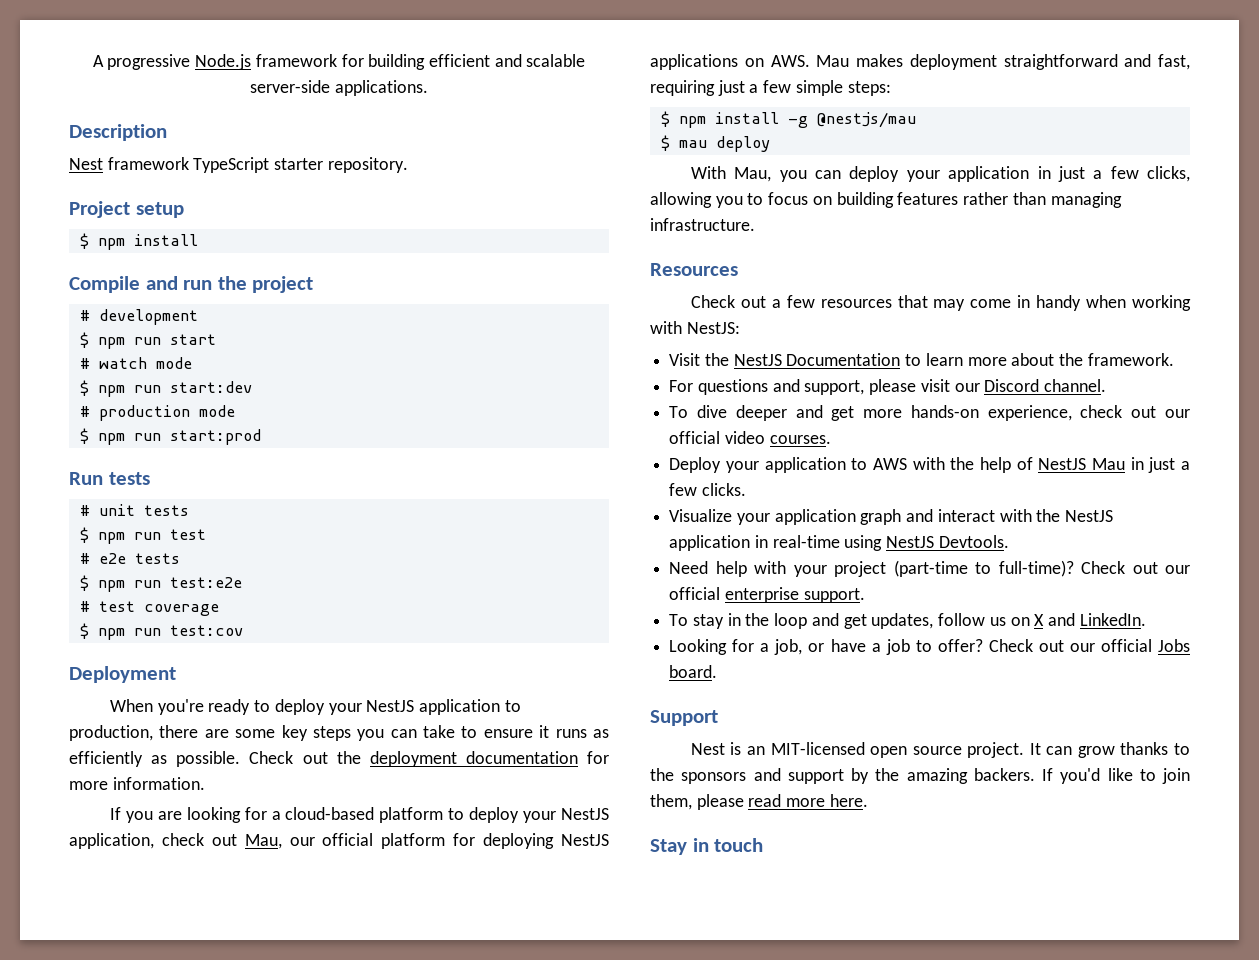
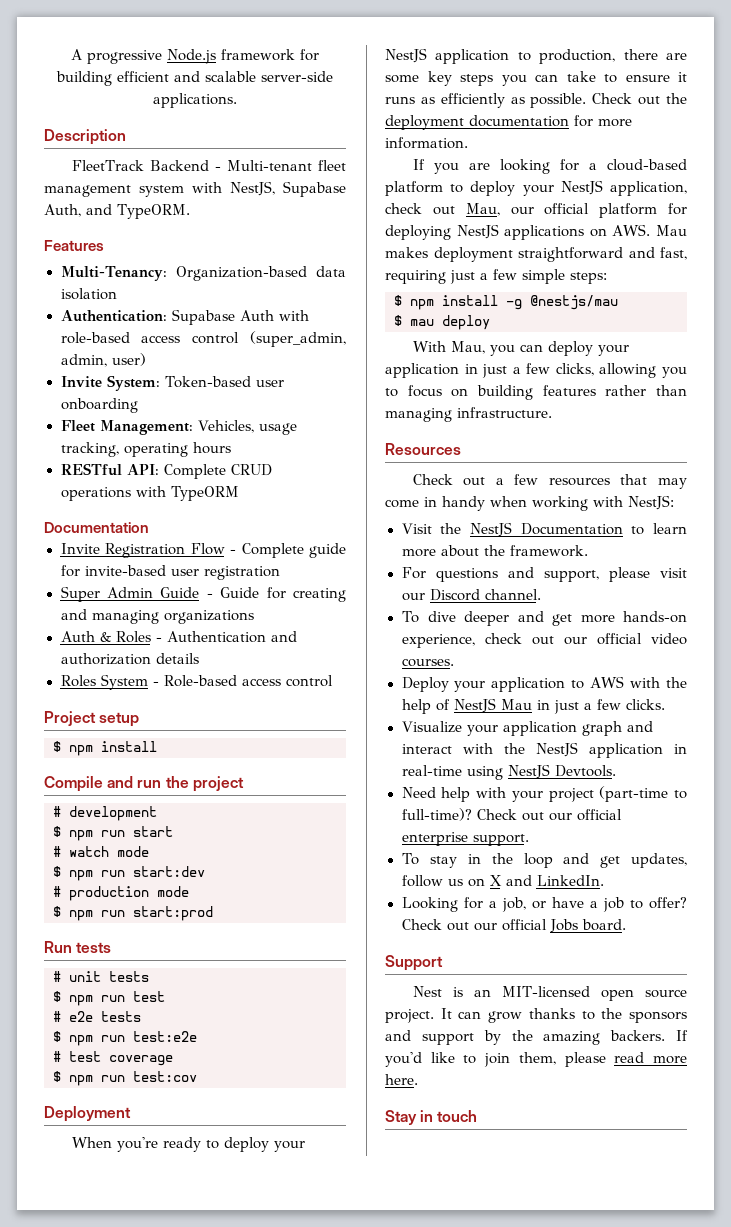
- Nest framework TypeScript starter repository.
+ FleetTrack Backend - Multi-tenant fleet management system with NestJS, Supabase Auth, and TypeORM.
+ Features
+ Multi-Tenancy: Organization-based data isolation
+ Authentication: Supabase Auth with role-based access control (super_admin, admin, user)
+ Invite System: Token-based user onboarding
+ Fleet Management: Vehicles, usage tracking, operating hours
+ RESTful API: Complete CRUD operations with TypeORM
+ Documentation
+ Invite Registration Flow - Complete guide for invite-based user registration
+ Super Admin Guide - Guide for creating and managing organizations
+ Auth & Roles - Authentication and authorization details
+ Roles System - Role-based access control

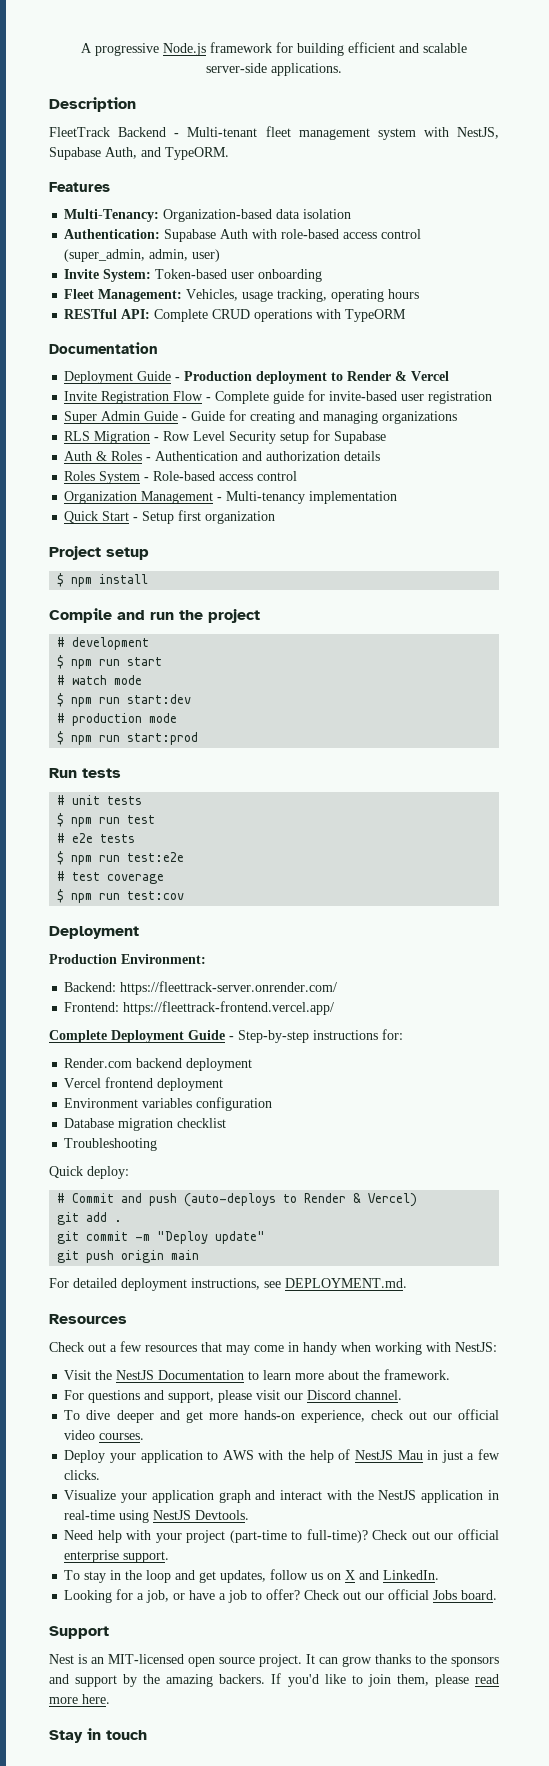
+ Deployment Guide - Production deployment to Render & Vercel
+ RLS Migration - Row Level Security setup for Supabase
+ Organization Management - Multi-tenancy implementation
+ Quick Start - Setup first organization
- When you're ready to deploy your NestJS application to production, there are some key steps you can take to ensure it runs as efficiently as possible. Check out the deployment documentation for more information.
- If you are looking for a cloud-based platform to deploy your NestJS application, check out Mau, our official platform for deploying NestJS applications on AWS. Mau makes deployment straightforward and fast, requiring just a few simple steps:
- $ npm install -g @nestjs/mau
- $ mau deploy
- With Mau, you can deploy your application in just a few clicks, allowing you to focus on building features rather than managing infrastructure.
+ Production Environment:
+ Backend: https://fleettrack-server.onrender.com/
+ Frontend: https://fleettrack-frontend.vercel.app/
+ Complete Deployment Guide - Step-by-step instructions for:
+ Render.com backend deployment
+ Vercel frontend deployment
+ Environment variables configuration
+ Database migration checklist
+ Troubleshooting
+ Quick deploy:
+ # Commit and push (auto-deploys to Render & Vercel)
+ git add .
+ git commit -m "Deploy update"
+ git push origin main
+ For detailed deployment instructions, see DEPLOYMENT.md.

